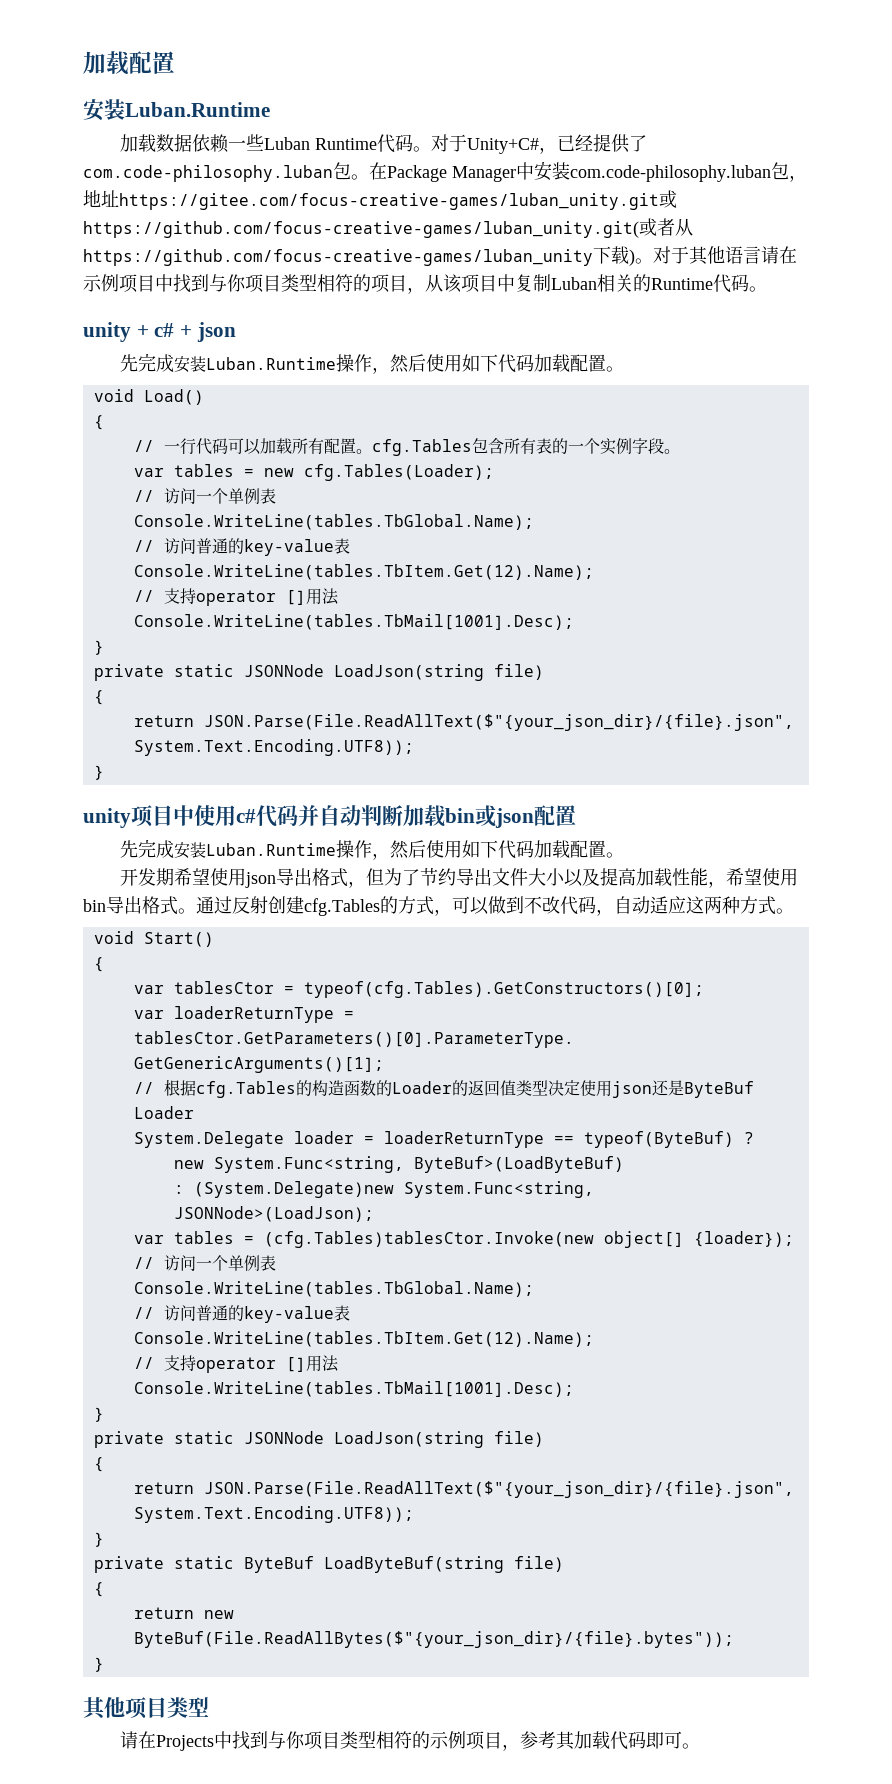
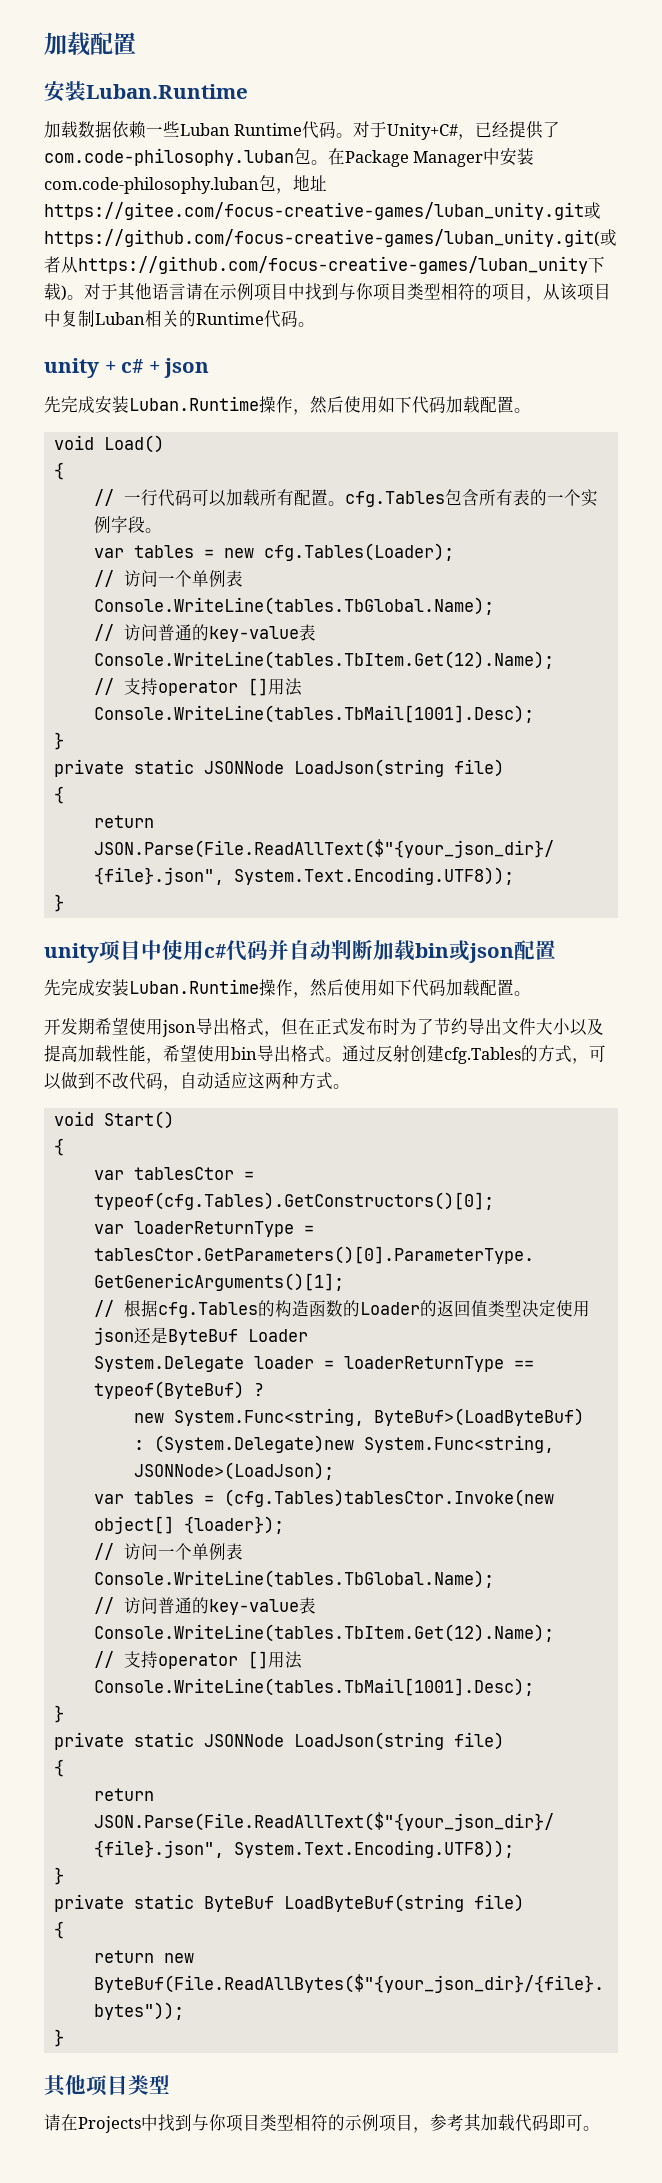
- 开发期希望使用json导出格式，但为了节约导出文件大小以及提高加载性能，希望使用bin导出格式。
+ 开发期希望使用json导出格式，但在正式发布时为了节约导出文件大小以及提高加载性能，希望使用bin导出格式。

